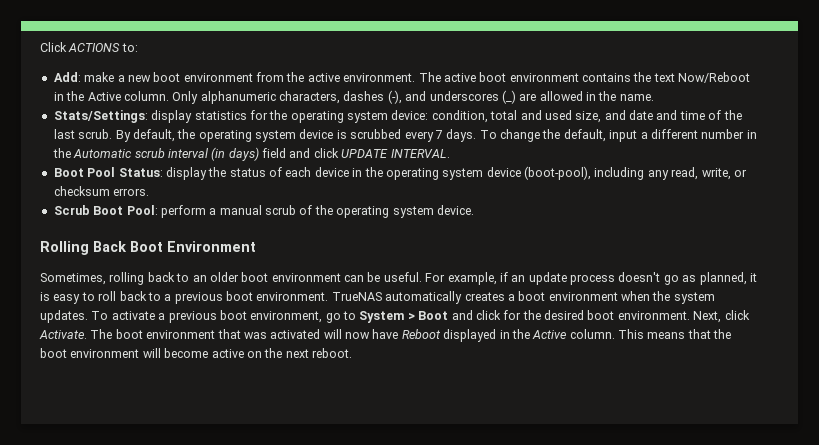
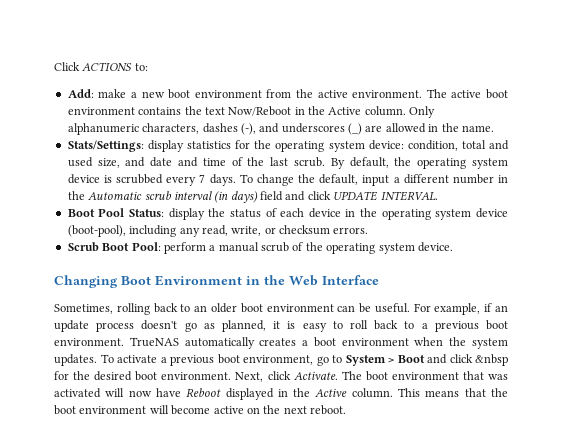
- Rolling Back Boot Environment
+ Changing Boot Environment in the Web Interface
- To activate a previous boot environment, go to System > Boot and click for the desired boot environment.
+ To activate a previous boot environment, go to System > Boot and click &nbsp for the desired boot environment.

